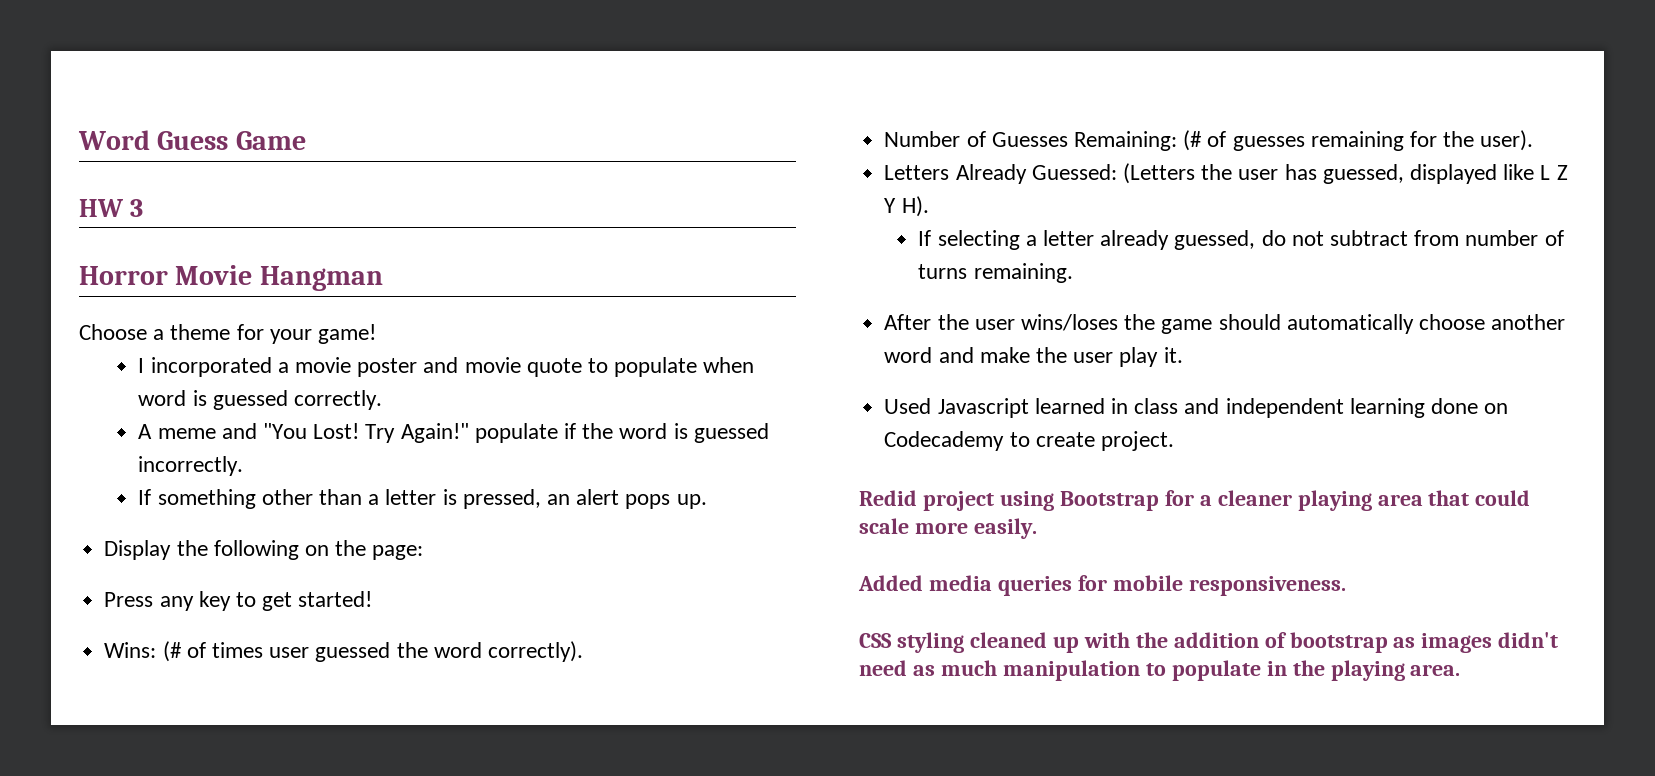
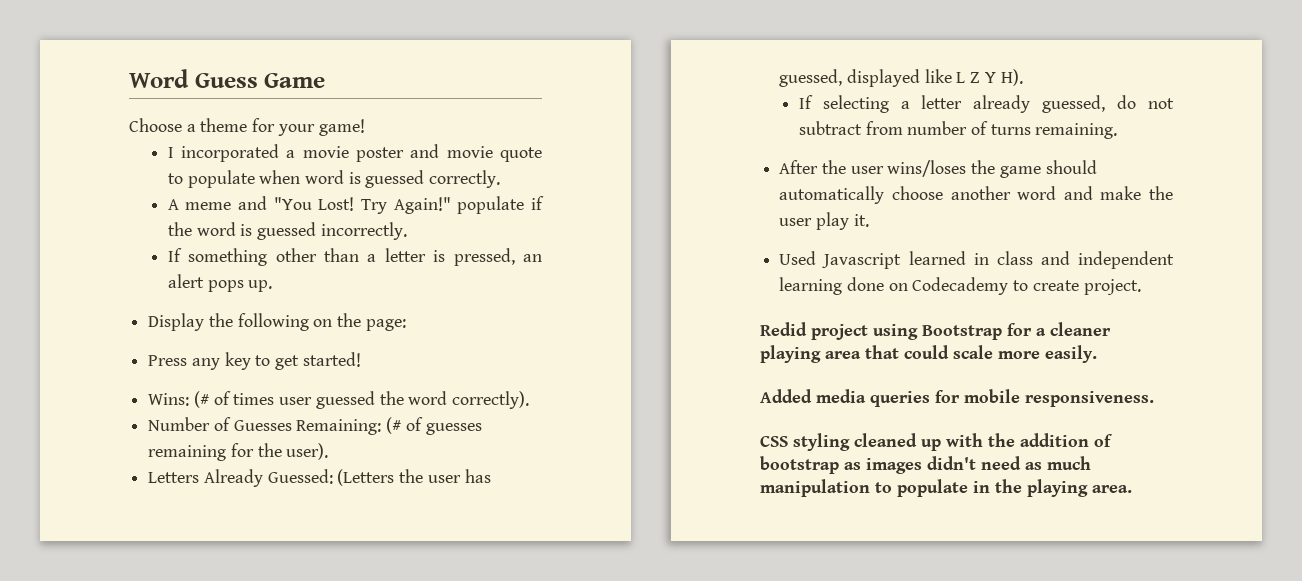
- HW 3
- Horror Movie Hangman

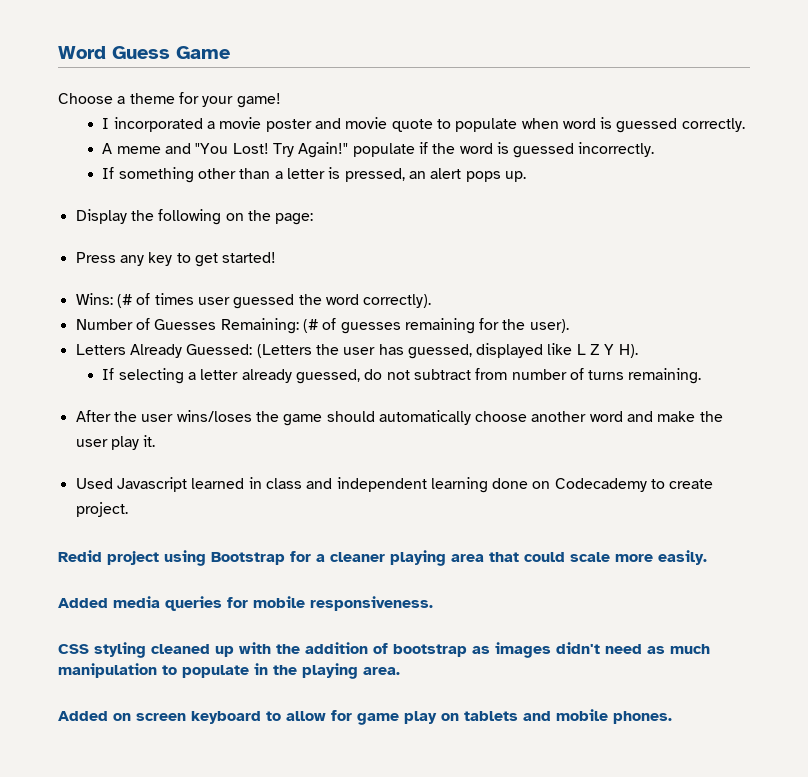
+ Added on screen keyboard to allow for game play on tablets and mobile phones.

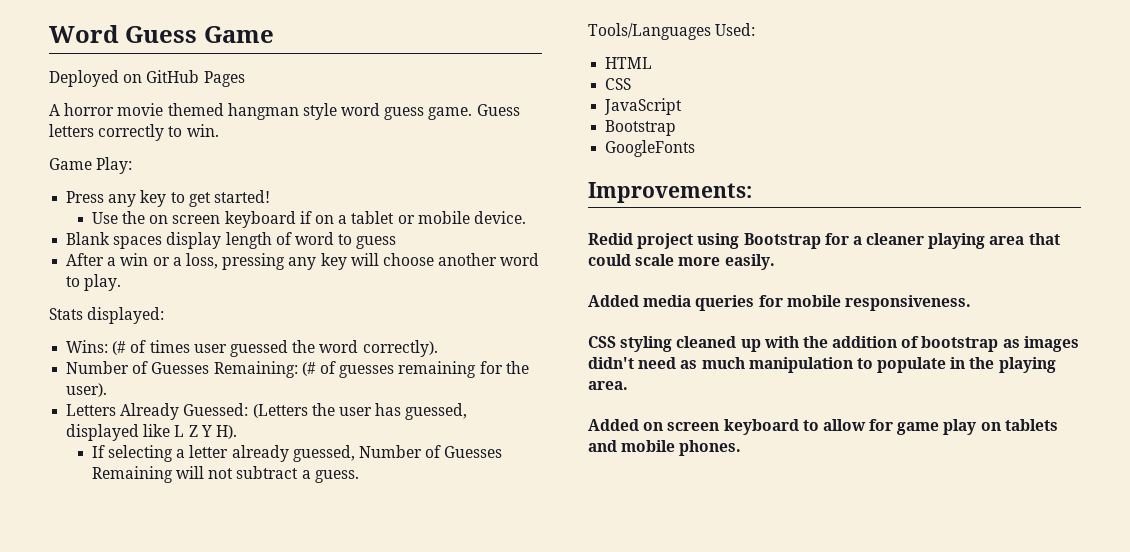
- Choose a theme for your game!
- I incorporated a movie poster and movie quote to populate when word is guessed correctly.
- A meme and "You Lost! Try Again!" populate if the word is guessed incorrectly.
- If something other than a letter is pressed, an alert pops up.
- Display the following on the page:
+ Deployed on GitHub Pages
+ A horror movie themed hangman style word guess game. Guess letters correctly to win.
+ Game Play:
+ Use the on screen keyboard if on a tablet or mobile device.
+ Blank spaces display length of word to guess
+ After a win or a loss, pressing any key will choose another word to play.
+ Stats displayed:
- If selecting a letter already guessed, do not subtract from number of turns remaining.
- After the user wins/loses the game should automatically choose another word and make the user play it.
- Used Javascript learned in class and independent learning done on Codecademy to create project.
+ If selecting a letter already guessed, Number of Guesses Remaining will not subtract a guess.
+ Tools/Languages Used:
+ HTML
+ CSS
+ JavaScript
+ Bootstrap
+ GoogleFonts
+ Improvements:

